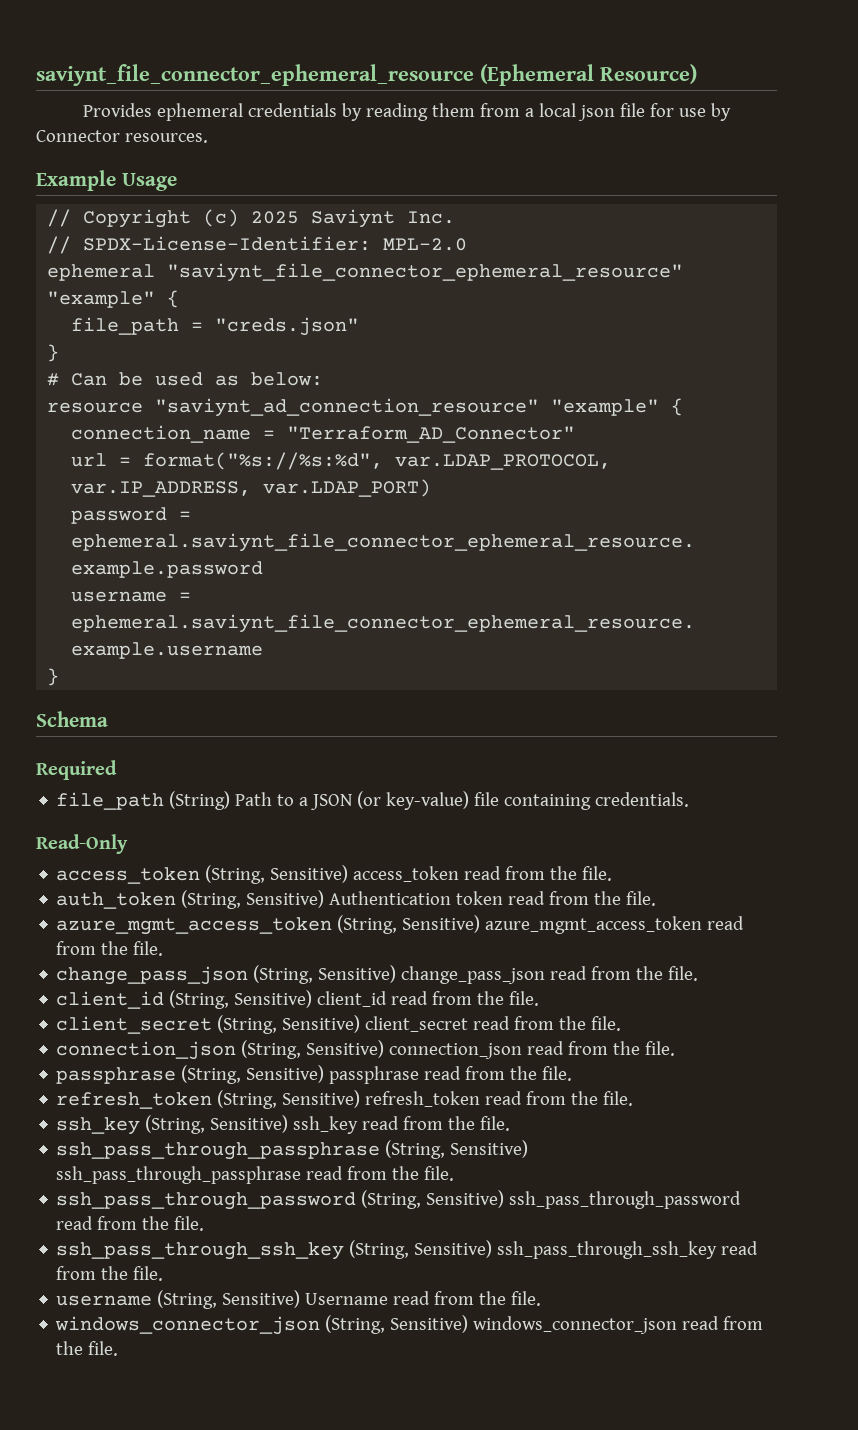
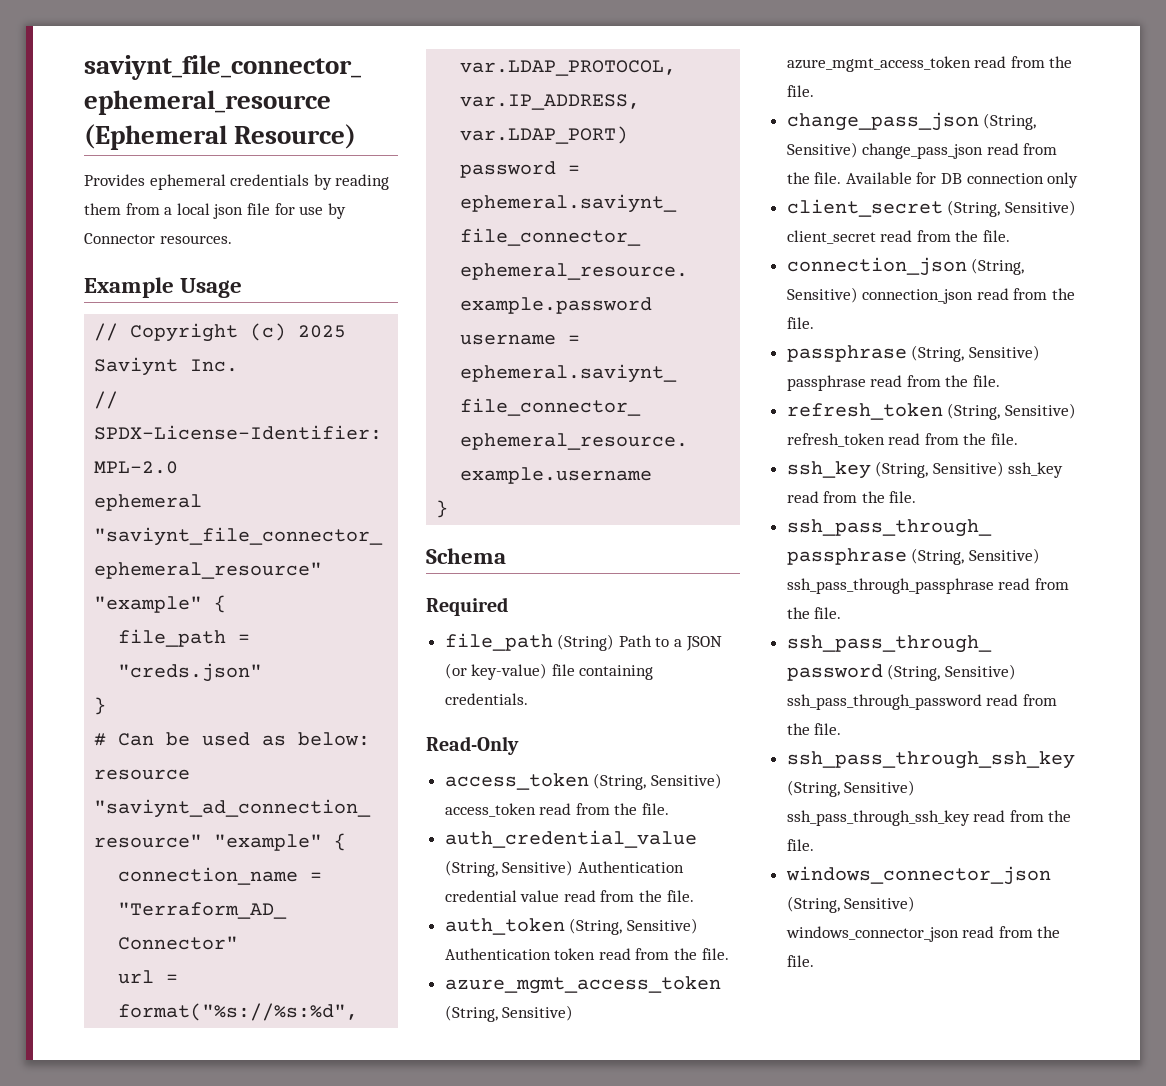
+ auth_credential_value (String, Sensitive) Authentication credential value read from the file.
- change_pass_json (String, Sensitive) change_pass_json read from the file.
- client_id (String, Sensitive) client_id read from the file.
+ change_pass_json (String, Sensitive) change_pass_json read from the file. Available for DB connection only
- username (String, Sensitive) Username read from the file.

